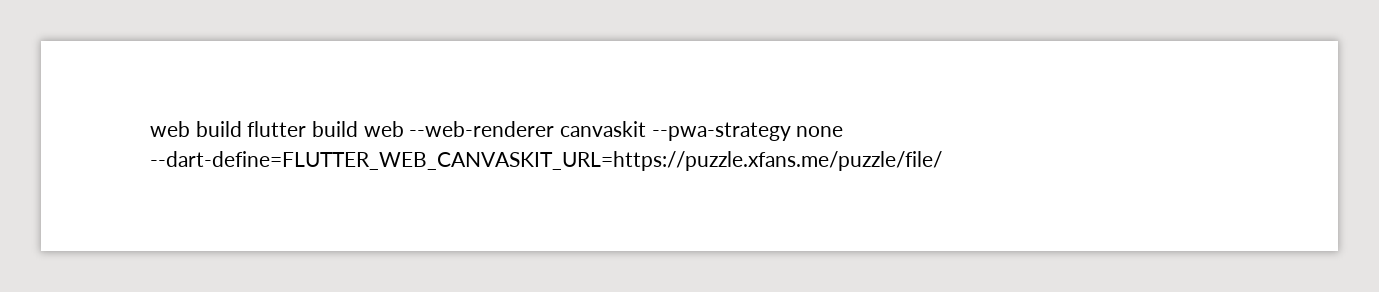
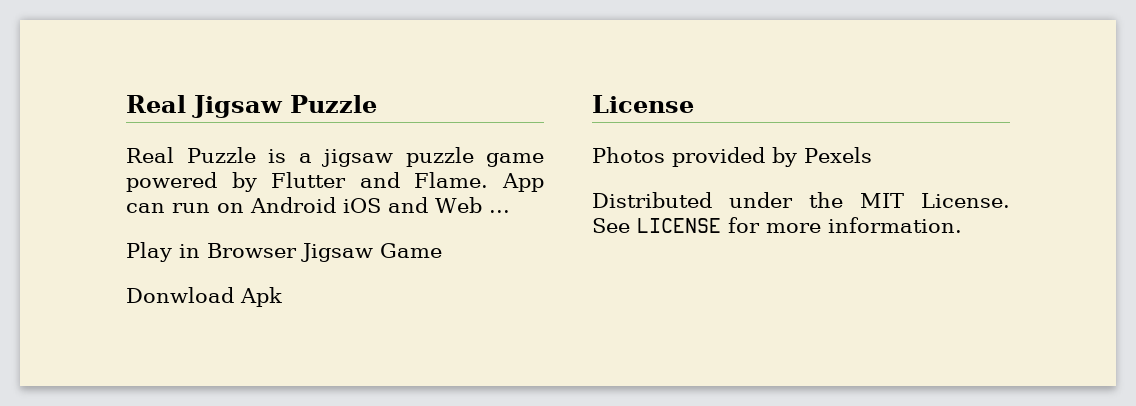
- web build flutter build web --web-renderer canvaskit --pwa-strategy none --dart-define=FLUTTER_WEB_CANVASKIT_URL=https://puzzle.xfans.me/puzzle/file/
+ Real Jigsaw Puzzle
+ Real Puzzle is a jigsaw puzzle game powered by Flutter and Flame. App can run on Android iOS and Web ...
+ Play in Browser Jigsaw Game
+ Donwload Apk
+ License
+ Photos provided by Pexels
+ Distributed under the MIT License. See LICENSE for more information.

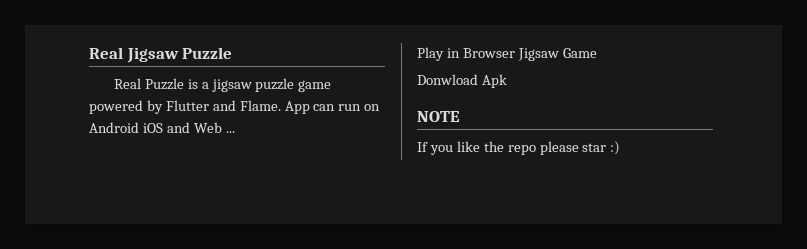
- License
- Photos provided by Pexels
- Distributed under the MIT License. See LICENSE for more information.
+ NOTE
+ If you like the repo please star :)

